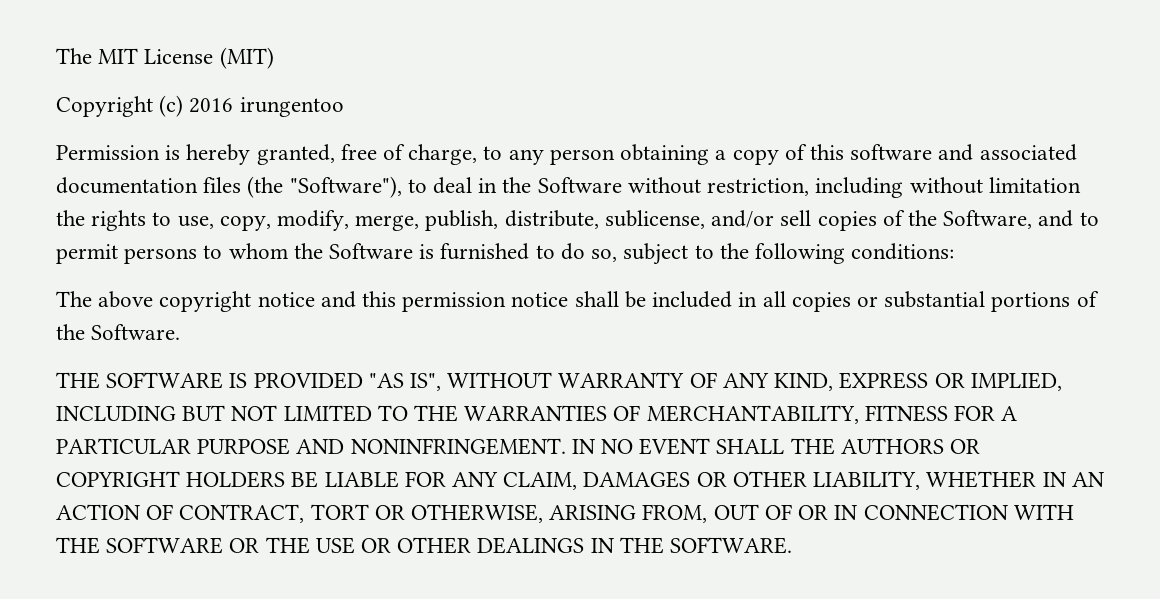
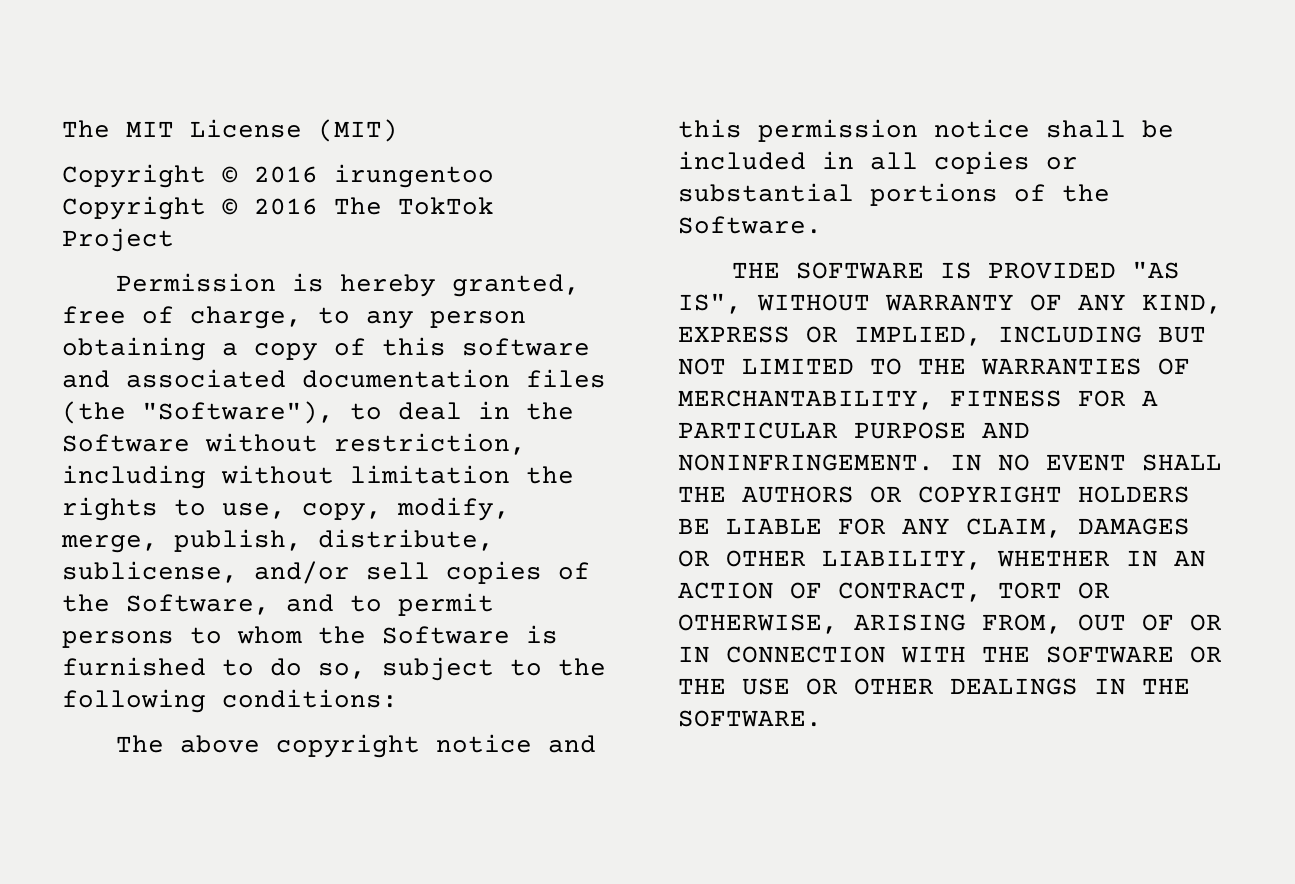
- Copyright (c) 2016 irungentoo
+ Copyright © 2016 irungentoo Copyright © 2016 The TokTok Project

